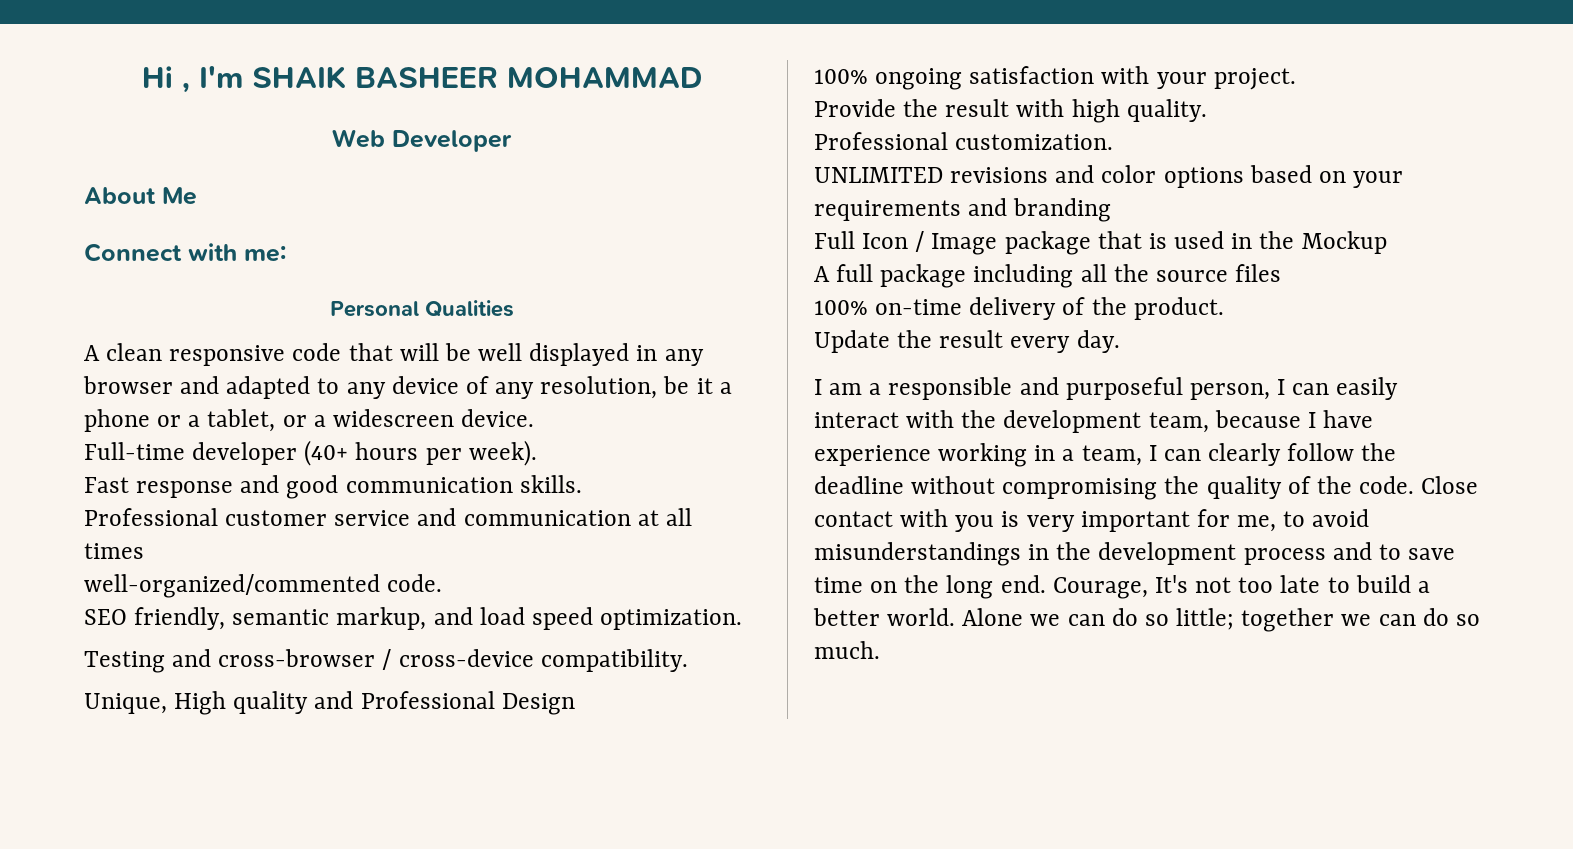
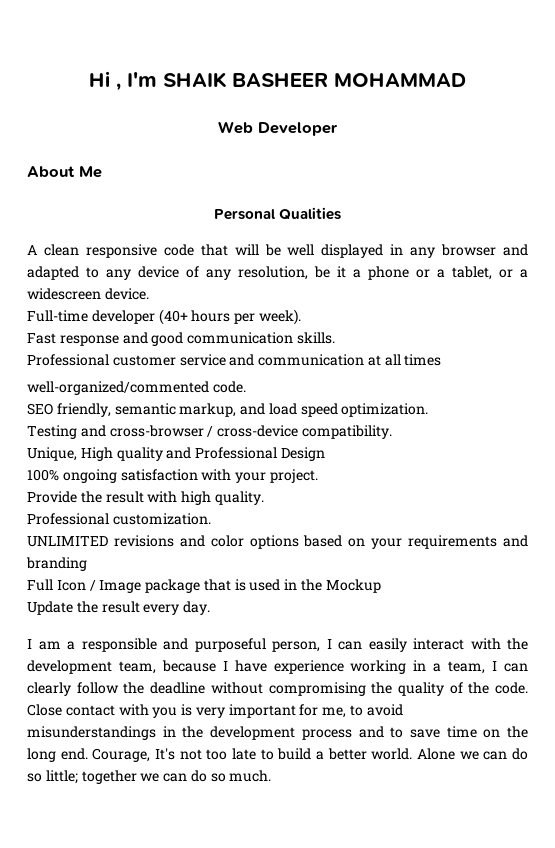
- Connect with me:
- A full package including all the source files
- 100% on-time delivery of the product.

